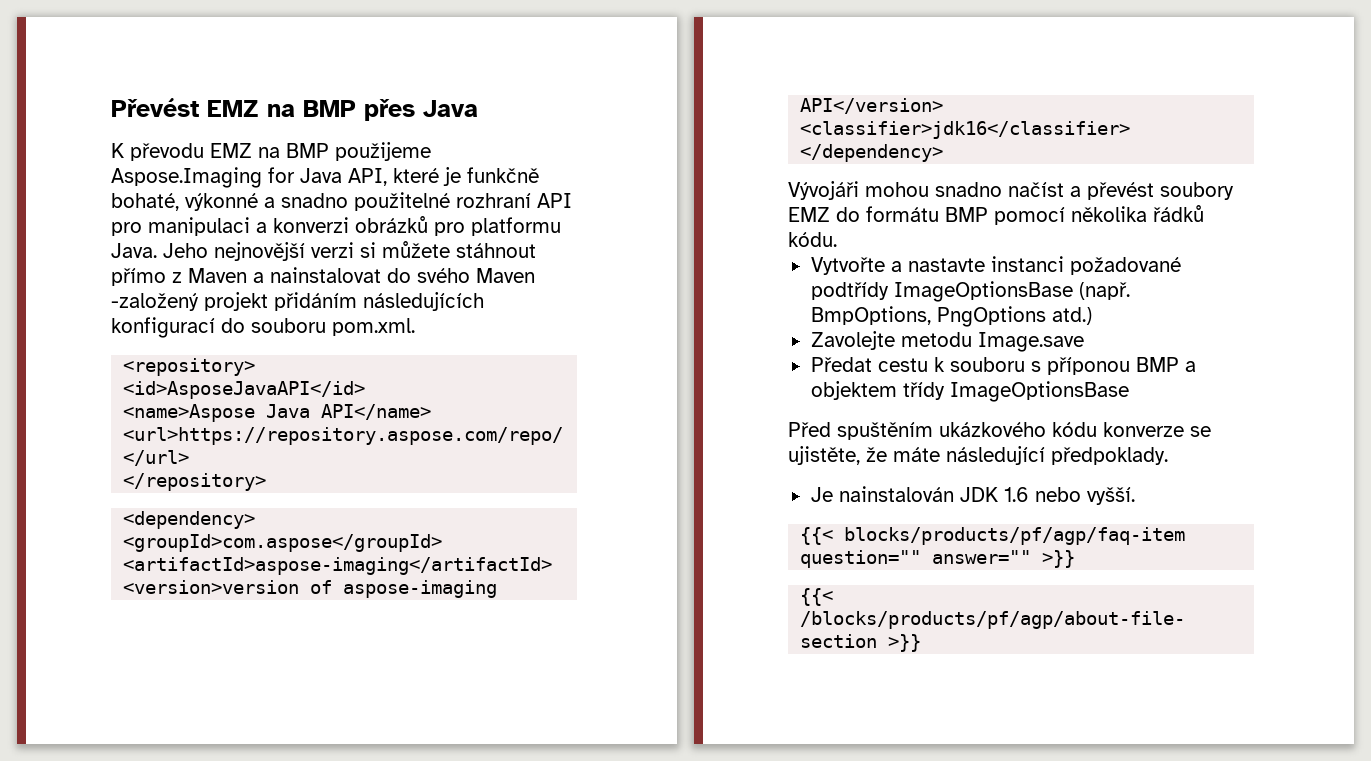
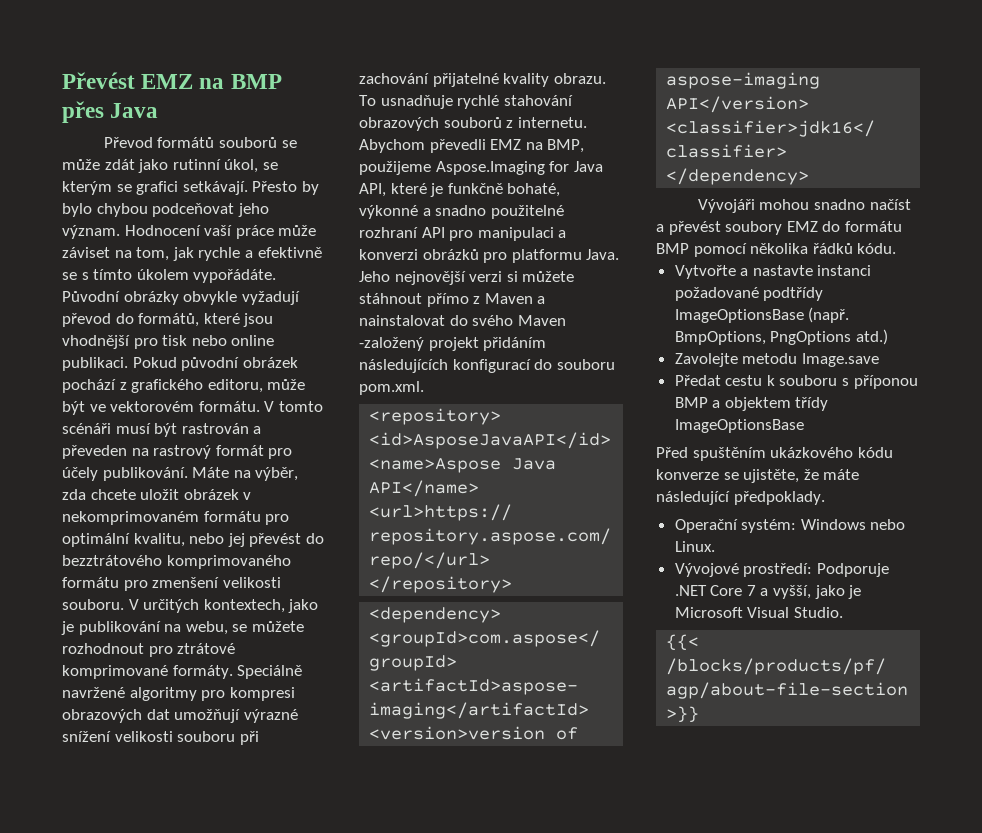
- K převodu EMZ na BMP použijeme Aspose.Imaging for Java API, které je funkčně bohaté, výkonné a snadno použitelné rozhraní API pro manipulaci a konverzi obrázků pro platformu Java.
+ Převod formátů souborů se může zdát jako rutinní úkol, se kterým se grafici setkávají. Přesto by bylo chybou podceňovat jeho význam. Hodnocení vaší práce může záviset na tom, jak rychle a efektivně se s tímto úkolem vypořádáte. Původní obrázky obvykle vyžadují převod do formátů, které jsou vhodnější pro tisk nebo online publikaci. Pokud původní obrázek pochází z grafického editoru, může být ve vektorovém formátu. V tomto scénáři musí být rastrován a převeden na rastrový formát pro účely publikování. Máte na výběr, zda chcete uložit obrázek v nekomprimovaném formátu pro optimální kvalitu, nebo jej převést do bezztrátového komprimovaného formátu pro zmenšení velikosti souboru. V určitých kontextech, jako je publikování na webu, se můžete rozhodnout pro ztrátové komprimované formáty. Speciálně navržené algoritmy pro kompresi obrazových dat umožňují výrazné snížení velikosti souboru při zachování přijatelné kvality obrazu. To usnadňuje rychlé stahování obrazových souborů z internetu. Abychom převedli EMZ na BMP, použijeme Aspose.Imaging for Java API, které je funkčně bohaté, výkonné a snadno použitelné rozhraní API pro manipulaci a konverzi obrázků pro platformu Java.
- Je nainstalován JDK 1.6 nebo vyšší.
- {{< blocks/products/pf/agp/faq-item question="" answer="" >}}
+ Operační systém: Windows nebo Linux.
+ Vývojové prostředí: Podporuje .NET Core 7 a vyšší, jako je Microsoft Visual Studio.

